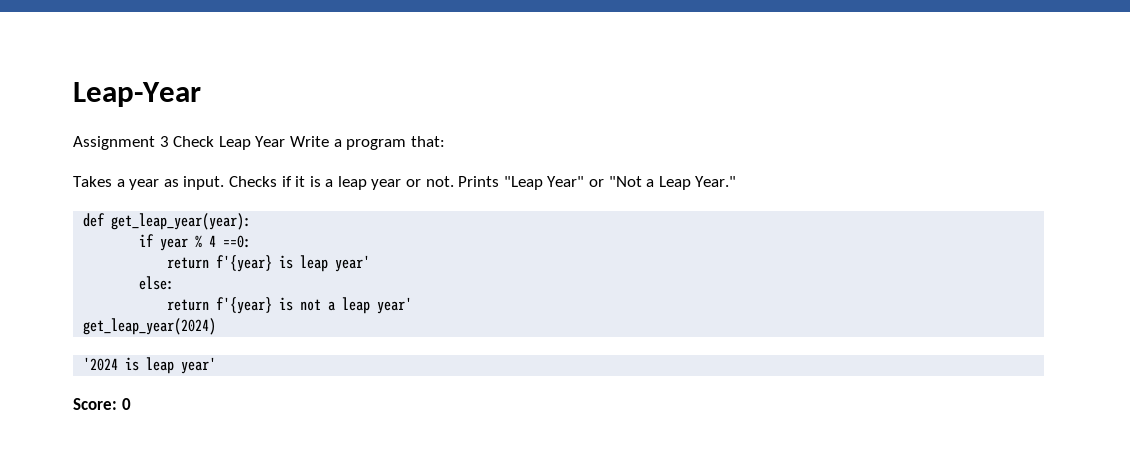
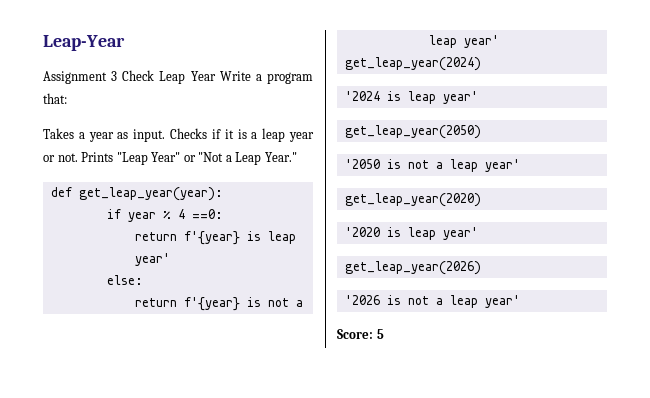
+ get_leap_year(2050)
+ '2050 is not a leap year'
+ get_leap_year(2020)
+ '2020 is leap year'
+ get_leap_year(2026)
+ '2026 is not a leap year'
- Score: 0
+ Score: 5

